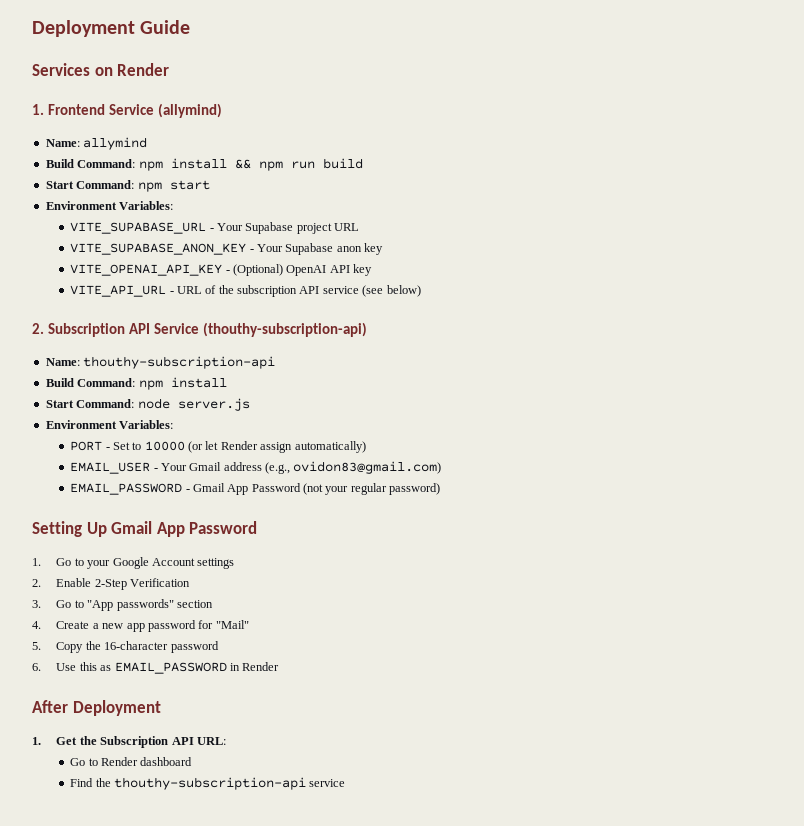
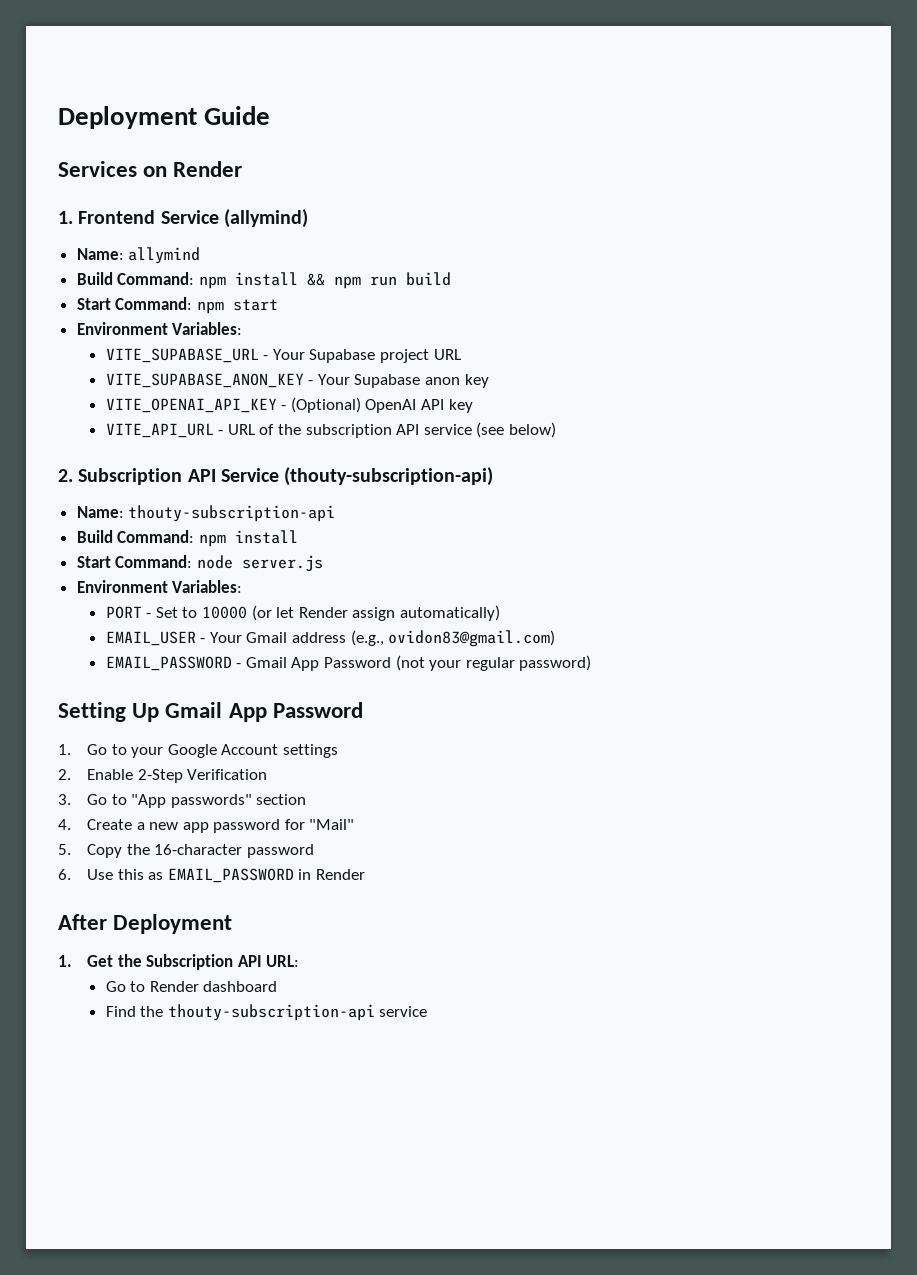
- 2. Subscription API Service (thouthy-subscription-api)
- Name: thouthy-subscription-api
+ 2. Subscription API Service (thouty-subscription-api)
+ Name: thouty-subscription-api
- Find the thouthy-subscription-api service
+ Find the thouty-subscription-api service

